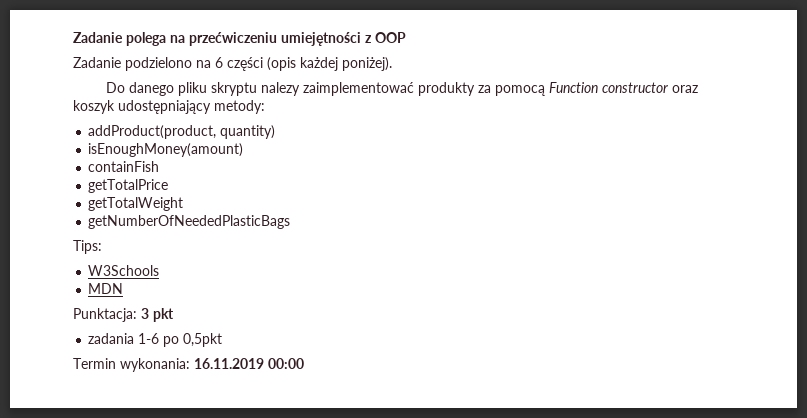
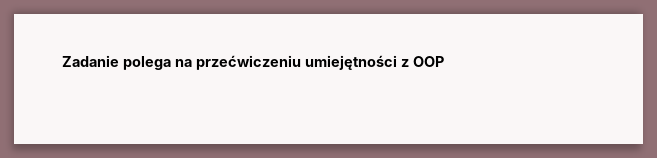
- Zadanie podzielono na 6 części (opis każdej poniżej).
- Do danego pliku skryptu nalezy zaimplementować produkty za pomocą Function constructor oraz koszyk udostępniający metody:
- addProduct(product, quantity)
- isEnoughMoney(amount)
- containFish
- getTotalPrice
- getTotalWeight
- getNumberOfNeededPlasticBags
- Tips:
- W3Schools
- MDN
- Punktacja: 3 pkt
- zadania 1-6 po 0,5pkt
- Termin wykonania: 16.11.2019 00:00

